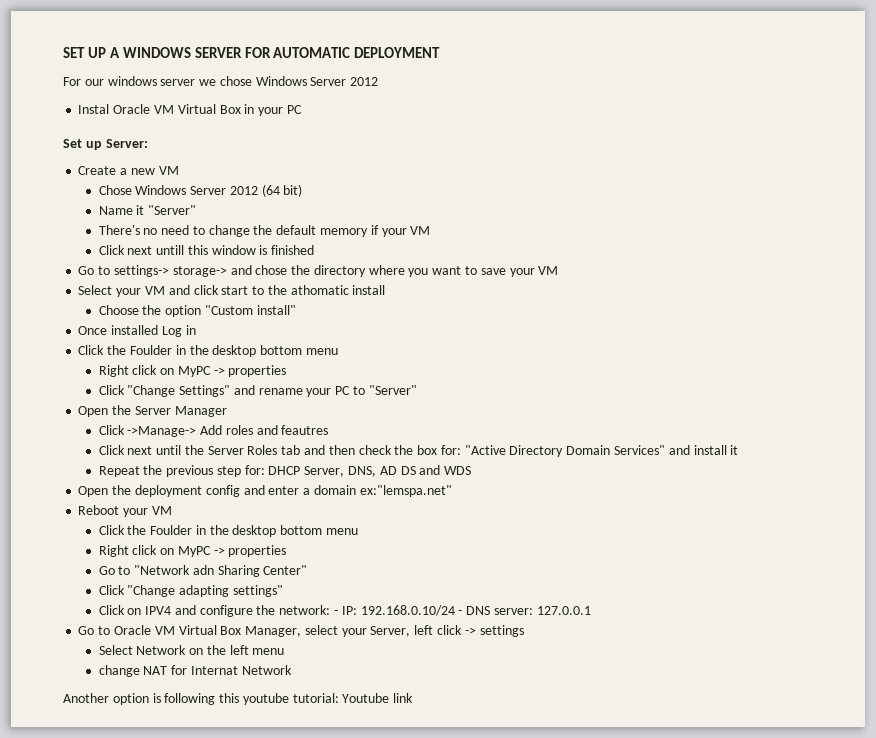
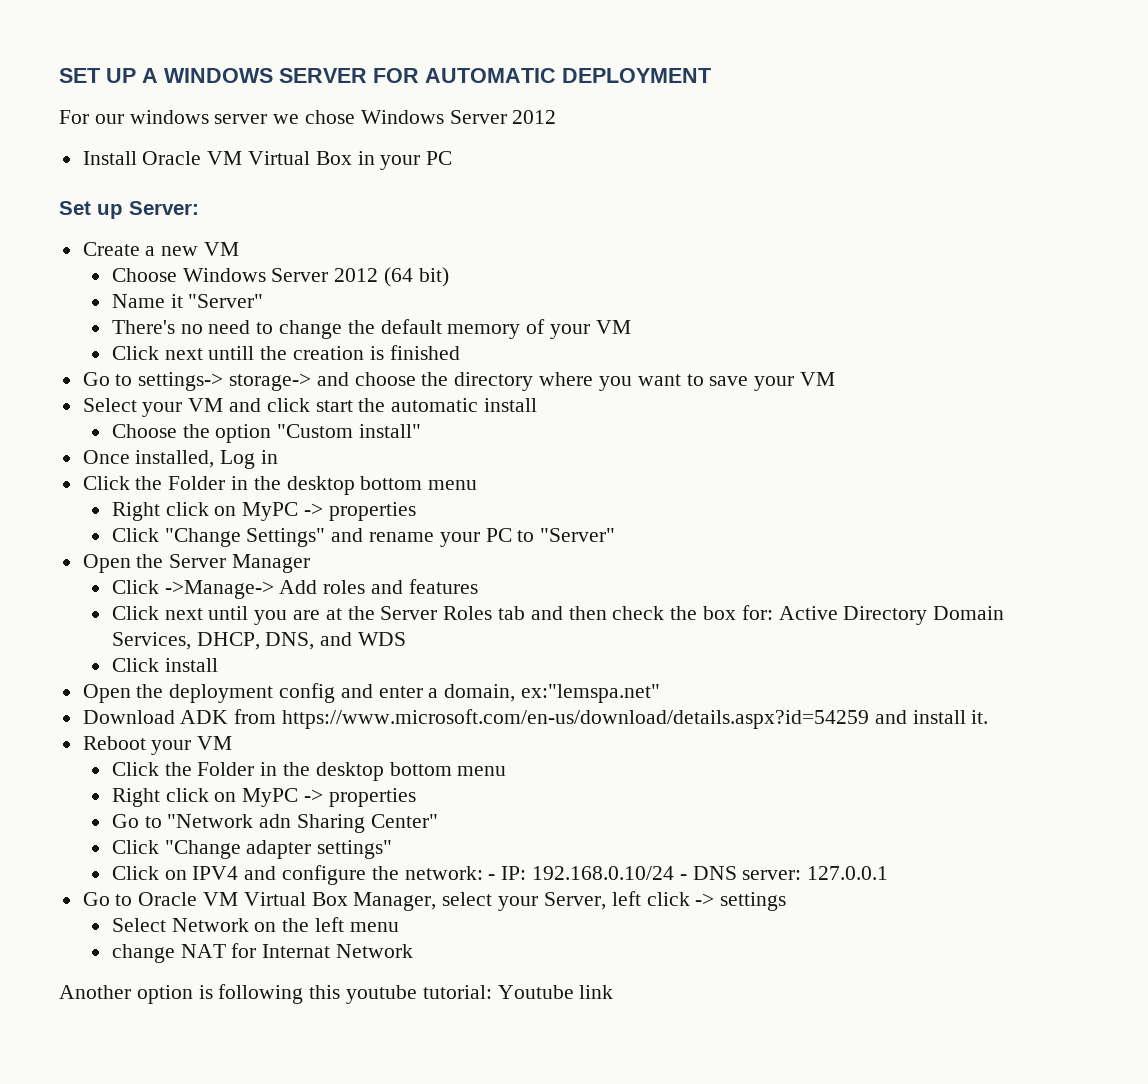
- Instal Oracle VM Virtual Box in your PC
+ Install Oracle VM Virtual Box in your PC
- Chose Windows Server 2012 (64 bit)
+ Choose Windows Server 2012 (64 bit)
- There's no need to change the default memory if your VM
+ There's no need to change the default memory of your VM
- Click next untill this window is finished
+ Click next untill the creation is finished
- Go to settings-> storage-> and chose the directory where you want to save your VM
+ Go to settings-> storage-> and choose the directory where you want to save your VM
- Select your VM and click start to the athomatic install
+ Select your VM and click start the automatic install
- Once installed Log in
- Click the Foulder in the desktop bottom menu
+ Once installed, Log in
+ Click the Folder in the desktop bottom menu
- Click ->Manage-> Add roles and feautres
+ Click ->Manage-> Add roles and features
- Click next until the Server Roles tab and then check the box for: "Active Directory Domain Services" and install it
- Repeat the previous step for: DHCP Server, DNS, AD DS and WDS
+ Click next until you are at the Server Roles tab and then check the box for: Active Directory Domain Services, DHCP, DNS, and WDS
+ Click install
- Open the deployment config and enter a domain ex:"lemspa.net"
+ Open the deployment config and enter a domain, ex:"lemspa.net"
+ Download ADK from https://www.microsoft.com/en-us/download/details.aspx?id=54259 and install it.
  Reboot your VM
- Click the Foulder in the desktop bottom menu
+ Click the Folder in the desktop bottom menu
- Click "Change adapting settings"
+ Click "Change adapter settings"

